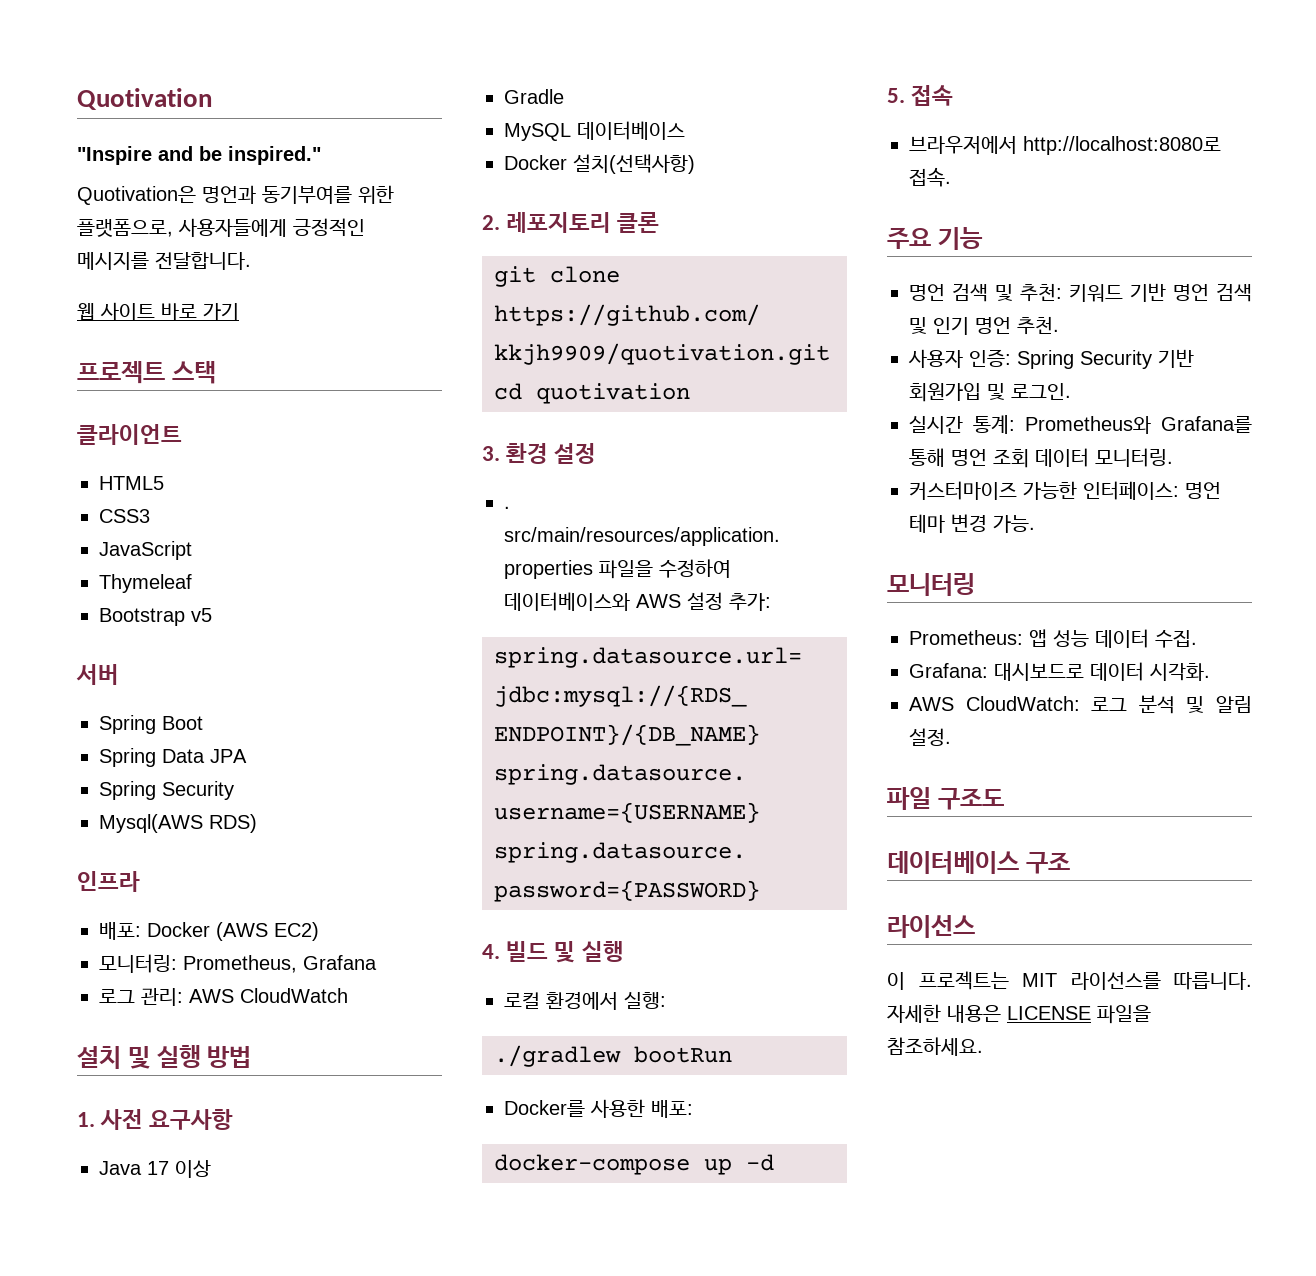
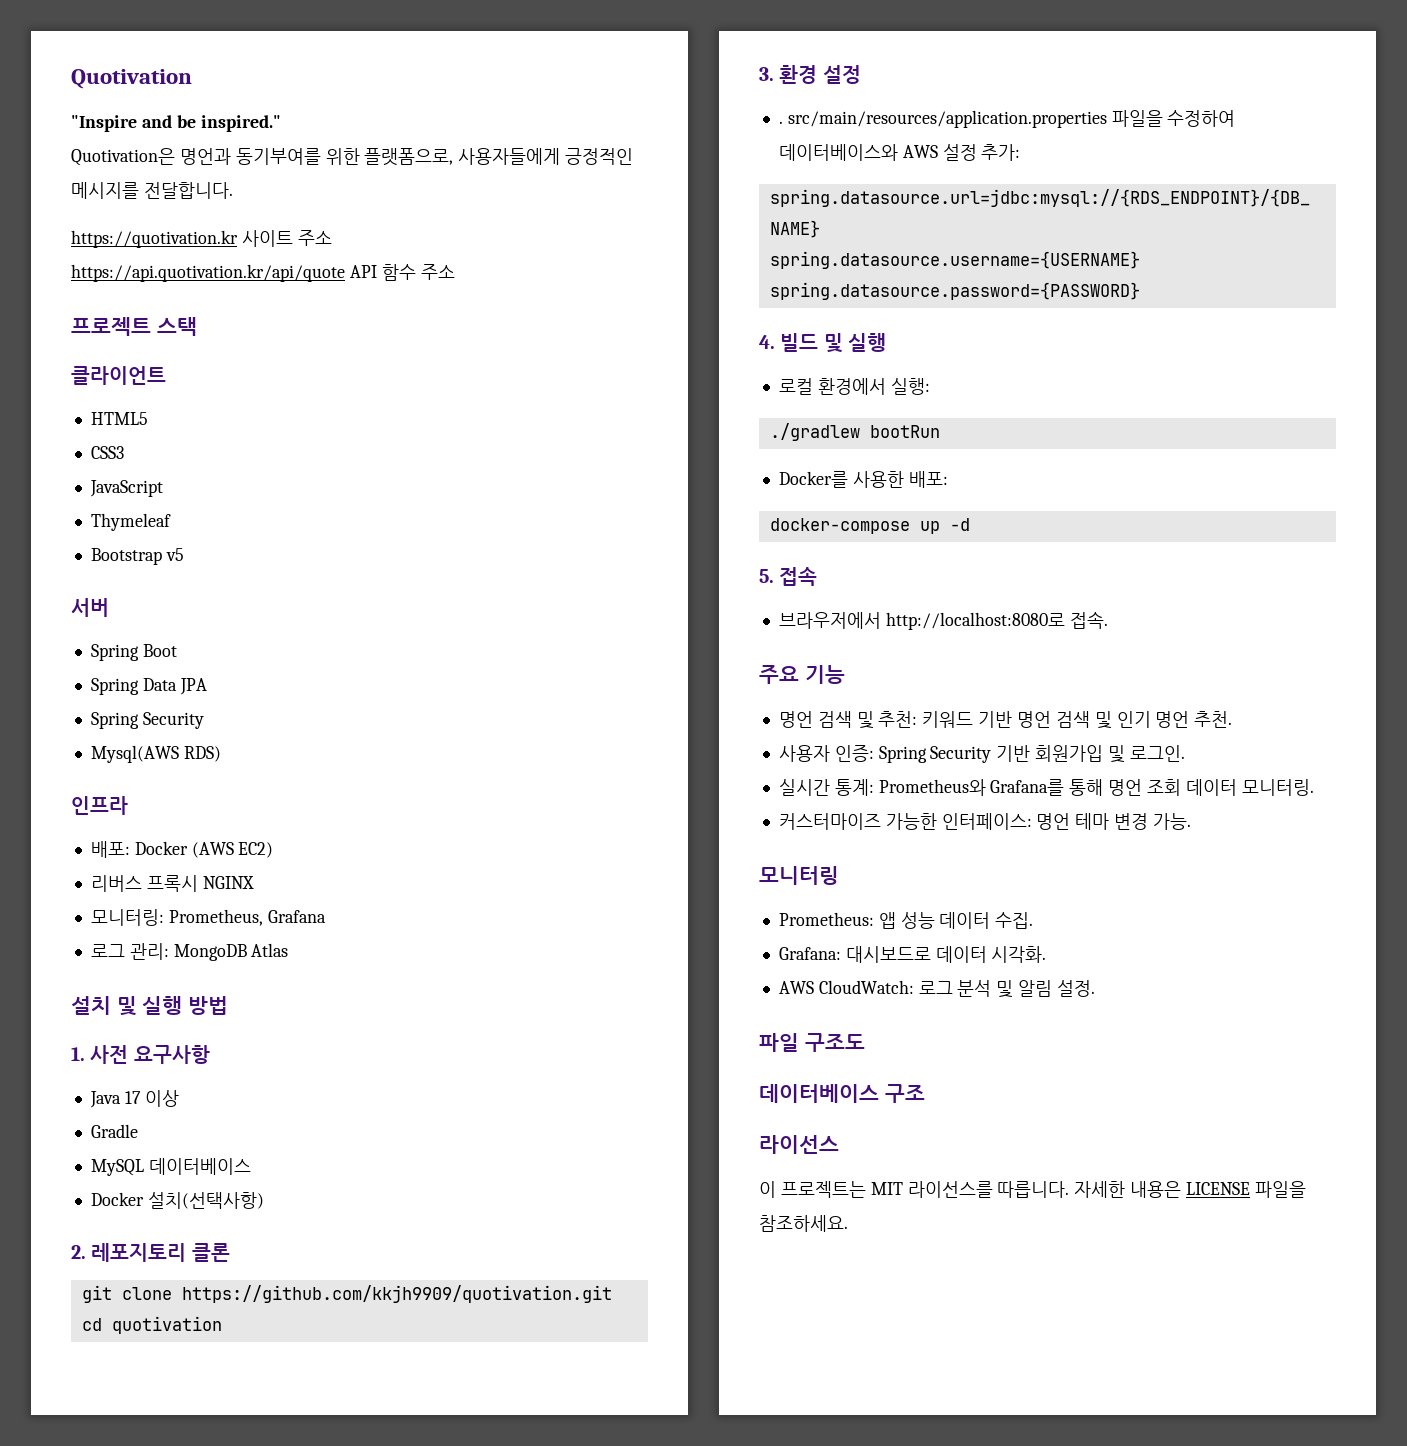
- 웹 사이트 바로 가기
+ https://quotivation.kr 사이트 주소
+ https://api.quotivation.kr/api/quote API 함수 주소
+ 리버스 프록시 NGINX
- 로그 관리: AWS CloudWatch
+ 로그 관리: MongoDB Atlas

